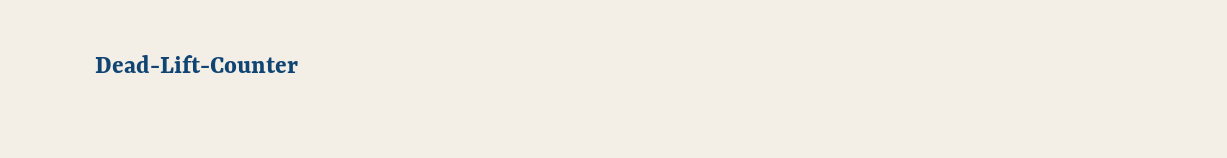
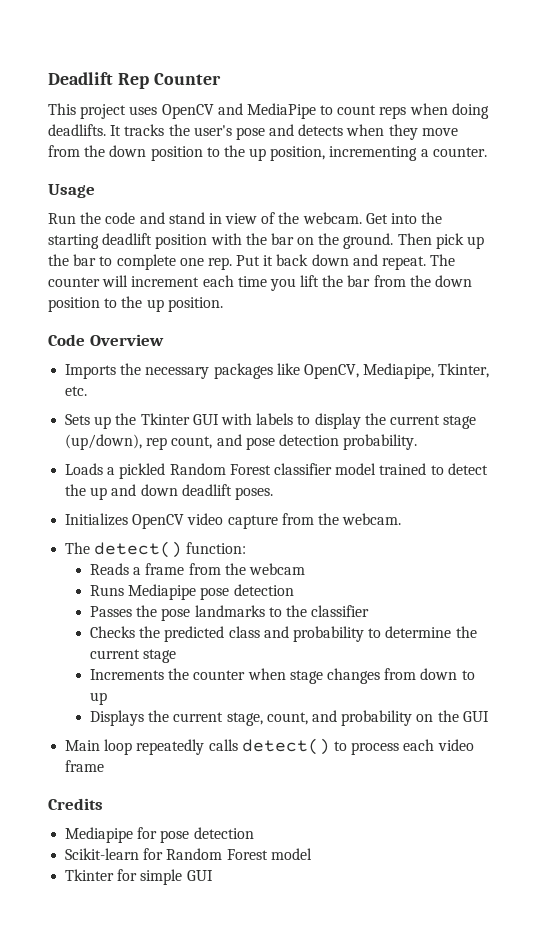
- Dead-Lift-Counter
+ Deadlift Rep Counter
+ This project uses OpenCV and MediaPipe to count reps when doing deadlifts. It tracks the user's pose and detects when they move from the down position to the up position, incrementing a counter.
+ Usage
+ Run the code and stand in view of the webcam. Get into the starting deadlift position with the bar on the ground. Then pick up the bar to complete one rep. Put it back down and repeat. The counter will increment each time you lift the bar from the down position to the up position.
+ Code Overview
+ Imports the necessary packages like OpenCV, Mediapipe, Tkinter, etc.
+ Sets up the Tkinter GUI with labels to display the current stage (up/down), rep count, and pose detection probability.
+ Loads a pickled Random Forest classifier model trained to detect the up and down deadlift poses.
+ Initializes OpenCV video capture from the webcam.
+ The detect() function:
+ Reads a frame from the webcam
+ Runs Mediapipe pose detection
+ Passes the pose landmarks to the classifier
+ Checks the predicted class and probability to determine the current stage
+ Increments the counter when stage changes from down to up
+ Displays the current stage, count, and probability on the GUI
+ Main loop repeatedly calls detect() to process each video frame
+ Credits
+ Mediapipe for pose detection
+ Scikit-learn for Random Forest model
+ Tkinter for simple GUI

